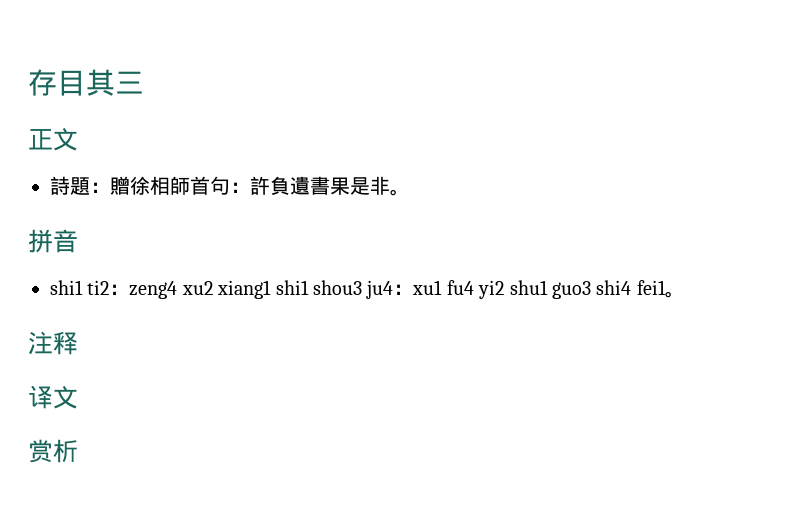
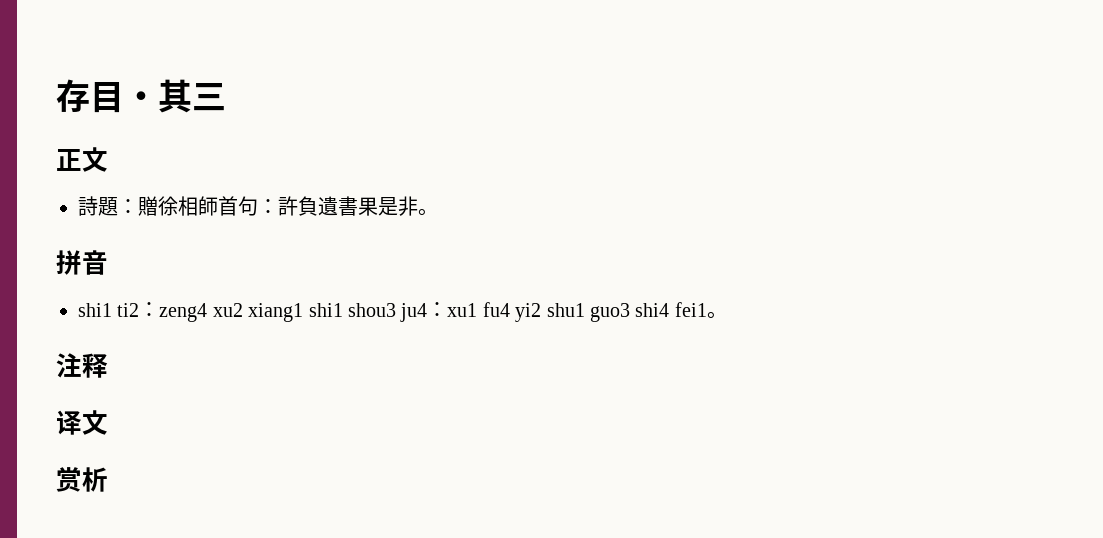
- 存目其三
+ 存目・其三

